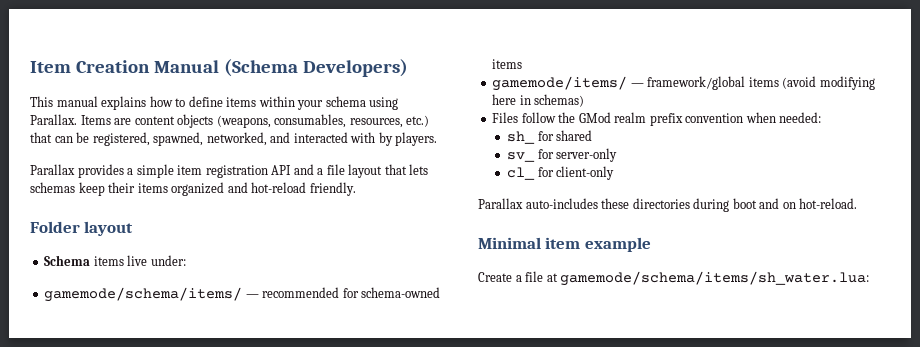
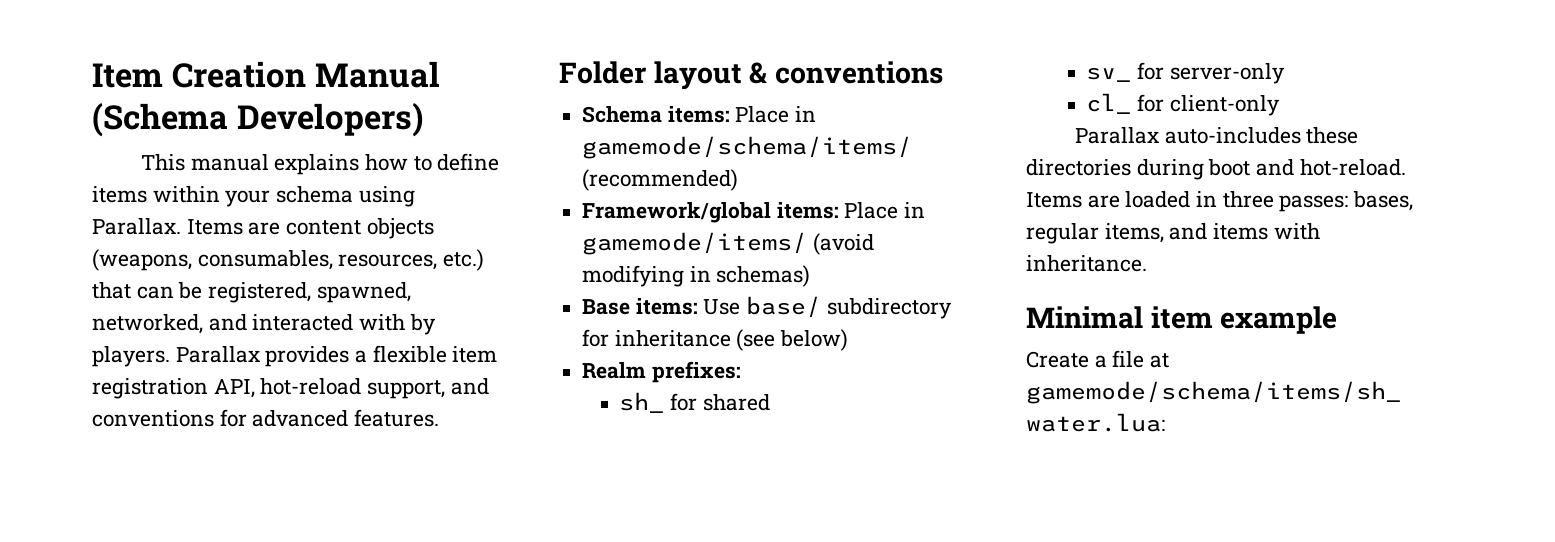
- Items are content objects (weapons, consumables, resources, etc.) that can be registered, spawned, networked, and interacted with by players.
- Parallax provides a simple item registration API and a file layout that lets schemas keep their items organized and hot-reload friendly.
+ Items are content objects (weapons, consumables, resources, etc.) that can be registered, spawned, networked, and interacted with by players. Parallax provides a flexible item registration API, hot-reload support, and conventions for advanced features.
- Folder layout
+ Folder layout & conventions
- Schema items live under:
- gamemode/schema/items/ — recommended for schema-owned items
- gamemode/items/ — framework/global items (avoid modifying here in schemas)
+ Schema items: Place in gamemode/schema/items/ (recommended)
+ Framework/global items: Place in gamemode/items/ (avoid modifying in schemas)
- Files follow the GMod realm prefix convention when needed:
+ Base items: Use base/ subdirectory for inheritance (see below)
+ Realm prefixes:
- Parallax auto-includes these directories during boot and on hot-reload.
+ Parallax auto-includes these directories during boot and hot-reload. Items are loaded in three passes: bases, regular items, and items with inheritance.

